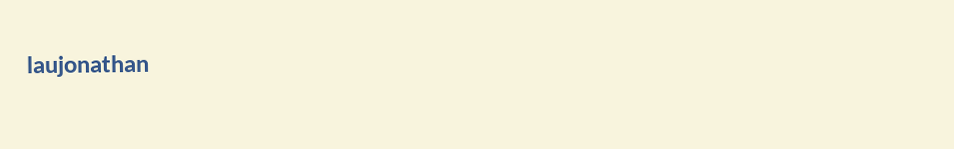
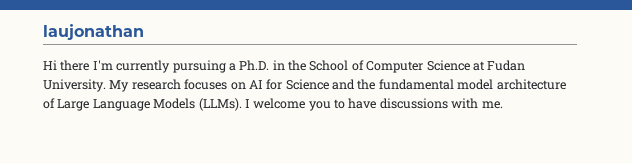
+ Hi there I'm currently pursuing a Ph.D. in the School of Computer Science at Fudan University. My research focuses on AI for Science and the fundamental model architecture of Large Language Models (LLMs). I welcome you to have discussions with me.

